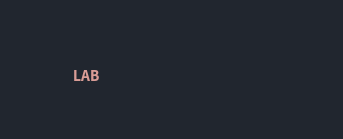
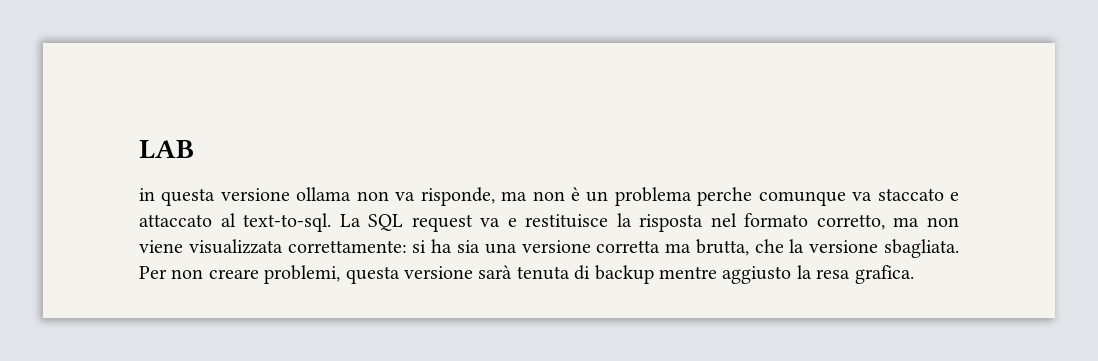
+ in questa versione ollama non va risponde, ma non è un problema perche comunque va staccato e attaccato al text-to-sql. La SQL request va e restituisce la risposta nel formato corretto, ma non viene visualizzata correttamente: si ha sia una versione corretta ma brutta, che la versione sbagliata. Per non creare problemi, questa versione sarà tenuta di backup mentre aggiusto la resa grafica.

